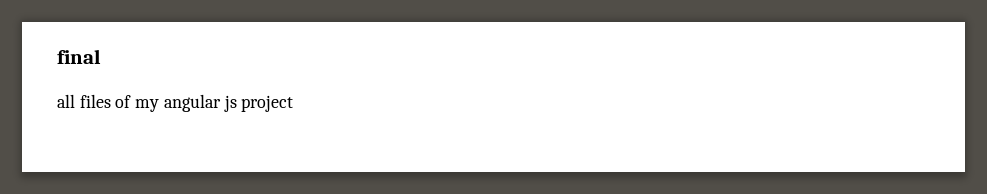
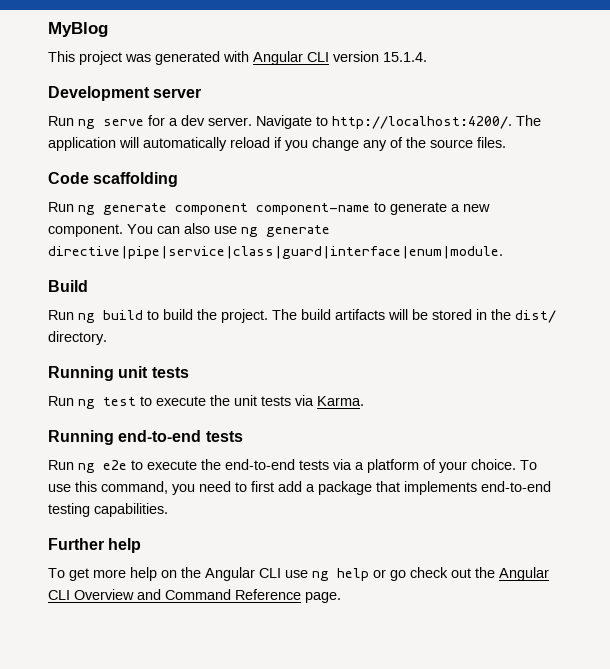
- final
- all files of my angular js project
+ MyBlog
+ This project was generated with Angular CLI version 15.1.4.
+ Development server
+ Run ng serve for a dev server. Navigate to http://localhost:4200/. The application will automatically reload if you change any of the source files.
+ Code scaffolding
+ Run ng generate component component-name to generate a new component. You can also use ng generate directive|pipe|service|class|guard|interface|enum|module.
+ Build
+ Run ng build to build the project. The build artifacts will be stored in the dist/ directory.
+ Running unit tests
+ Run ng test to execute the unit tests via Karma.
+ Running end-to-end tests
+ Run ng e2e to execute the end-to-end tests via a platform of your choice. To use this command, you need to first add a package that implements end-to-end testing capabilities.
+ Further help
+ To get more help on the Angular CLI use ng help or go check out the Angular CLI Overview and Command Reference page.

